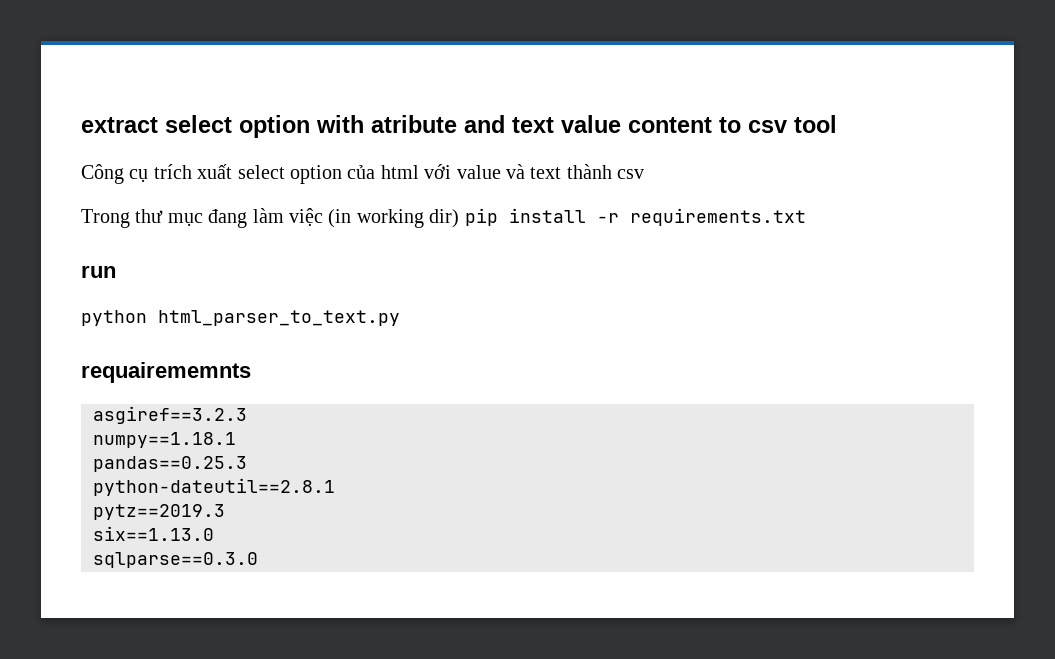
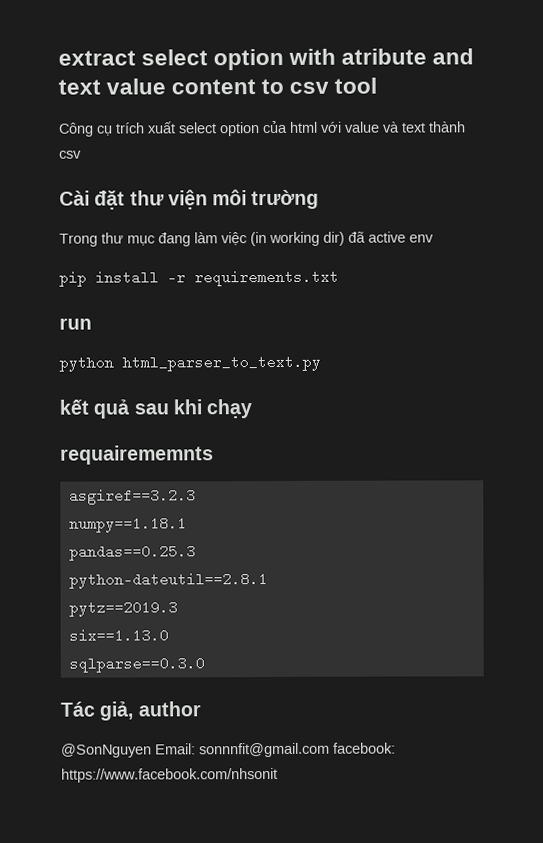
+ Cài đặt thư viện môi trường
- Trong thư mục đang làm việc (in working dir) pip install -r requirements.txt
+ Trong thư mục đang làm việc (in working dir) đã active env
+ pip install -r requirements.txt
+ kết quả sau khi chạy
+ Tác giả, author
+ @SonNguyen Email: sonnnfit@gmail.com facebook: https://www.facebook.com/nhsonit

